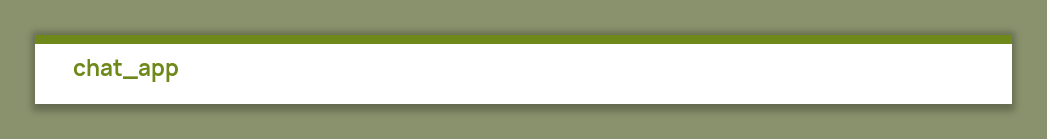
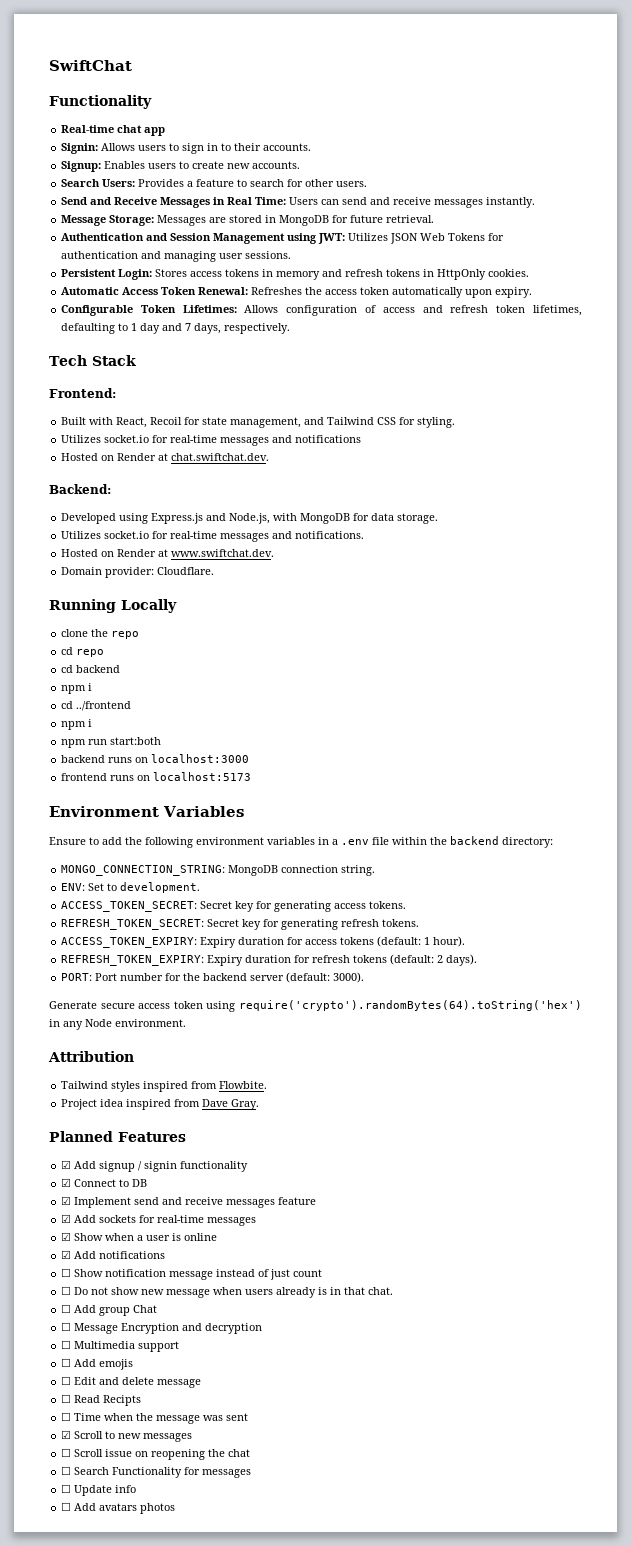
- chat_app
+ SwiftChat
+ Functionality
+ Real-time chat app
+ Signin: Allows users to sign in to their accounts.
+ Signup: Enables users to create new accounts.
+ Search Users: Provides a feature to search for other users.
+ Send and Receive Messages in Real Time: Users can send and receive messages instantly.
+ Message Storage: Messages are stored in MongoDB for future retrieval.
+ Authentication and Session Management using JWT: Utilizes JSON Web Tokens for authentication and managing user sessions.
+ Persistent Login: Stores access tokens in memory and refresh tokens in HttpOnly cookies.
+ Automatic Access Token Renewal: Refreshes the access token automatically upon expiry.
+ Configurable Token Lifetimes: Allows configuration of access and refresh token lifetimes, defaulting to 1 day and 7 days, respectively.
+ Tech Stack
+ Frontend:
+ Built with React, Recoil for state management, and Tailwind CSS for styling.
+ Utilizes socket.io for real-time messages and notifications
+ Hosted on Render at chat.swiftchat.dev.
+ Backend:
+ Developed using Express.js and Node.js, with MongoDB for data storage.
+ Utilizes socket.io for real-time messages and notifications.
+ Hosted on Render at www.swiftchat.dev.
+ Domain provider: Cloudflare.
+ Running Locally
+ clone the repo
+ cd repo
+ cd backend
+ npm i
+ cd ../frontend
+ npm i
+ npm run start:both
+ backend runs on localhost:3000
+ frontend runs on localhost:5173
+ Environment Variables
+ Ensure to add the following environment variables in a .env file within the backend directory:
+ MONGO_CONNECTION_STRING: MongoDB connection string.
+ ENV: Set to development.
+ ACCESS_TOKEN_SECRET: Secret key for generating access tokens.
+ REFRESH_TOKEN_SECRET: Secret key for generating refresh tokens.
+ ACCESS_TOKEN_EXPIRY: Expiry duration for access tokens (default: 1 hour).
+ REFRESH_TOKEN_EXPIRY: Expiry duration for refresh tokens (default: 2 days).
+ PORT: Port number for the backend server (default: 3000).
+ Generate secure access token using require('crypto').randomBytes(64).toString('hex') in any Node environment.
+ Attribution
+ Tailwind styles inspired from Flowbite.
+ Project idea inspired from Dave Gray.
+ Planned Features
+ ☑ Add signup / signin functionality
+ ☑ Connect to DB
+ ☑ Implement send and receive messages feature
+ ☑ Add sockets for real-time messages
+ ☑ Show when a user is online
+ ☑ Add notifications
+ ☐ Show notification message instead of just count
+ ☐ Do not show new message when users already is in that chat.
+ ☐ Add group Chat
+ ☐ Message Encryption and decryption
+ ☐ Multimedia support
+ ☐ Add emojis
+ ☐ Edit and delete message
+ ☐ Read Recipts
+ ☐ Time when the message was sent
+ ☑ Scroll to new messages
+ ☐ Scroll issue on reopening the chat
+ ☐ Search Functionality for messages
+ ☐ Update info
+ ☐ Add avatars photos

